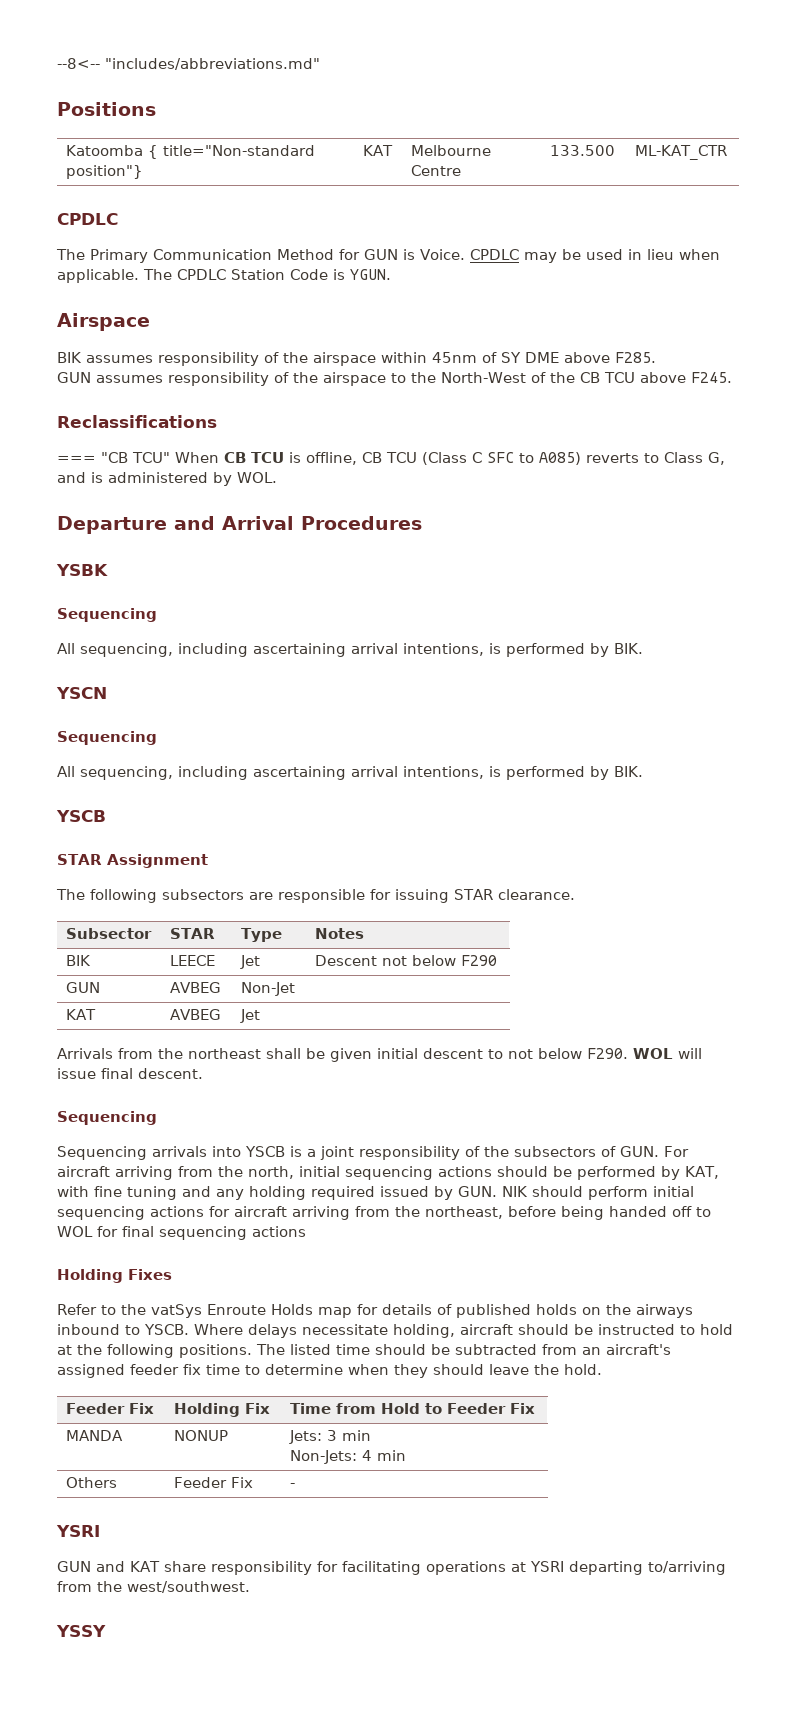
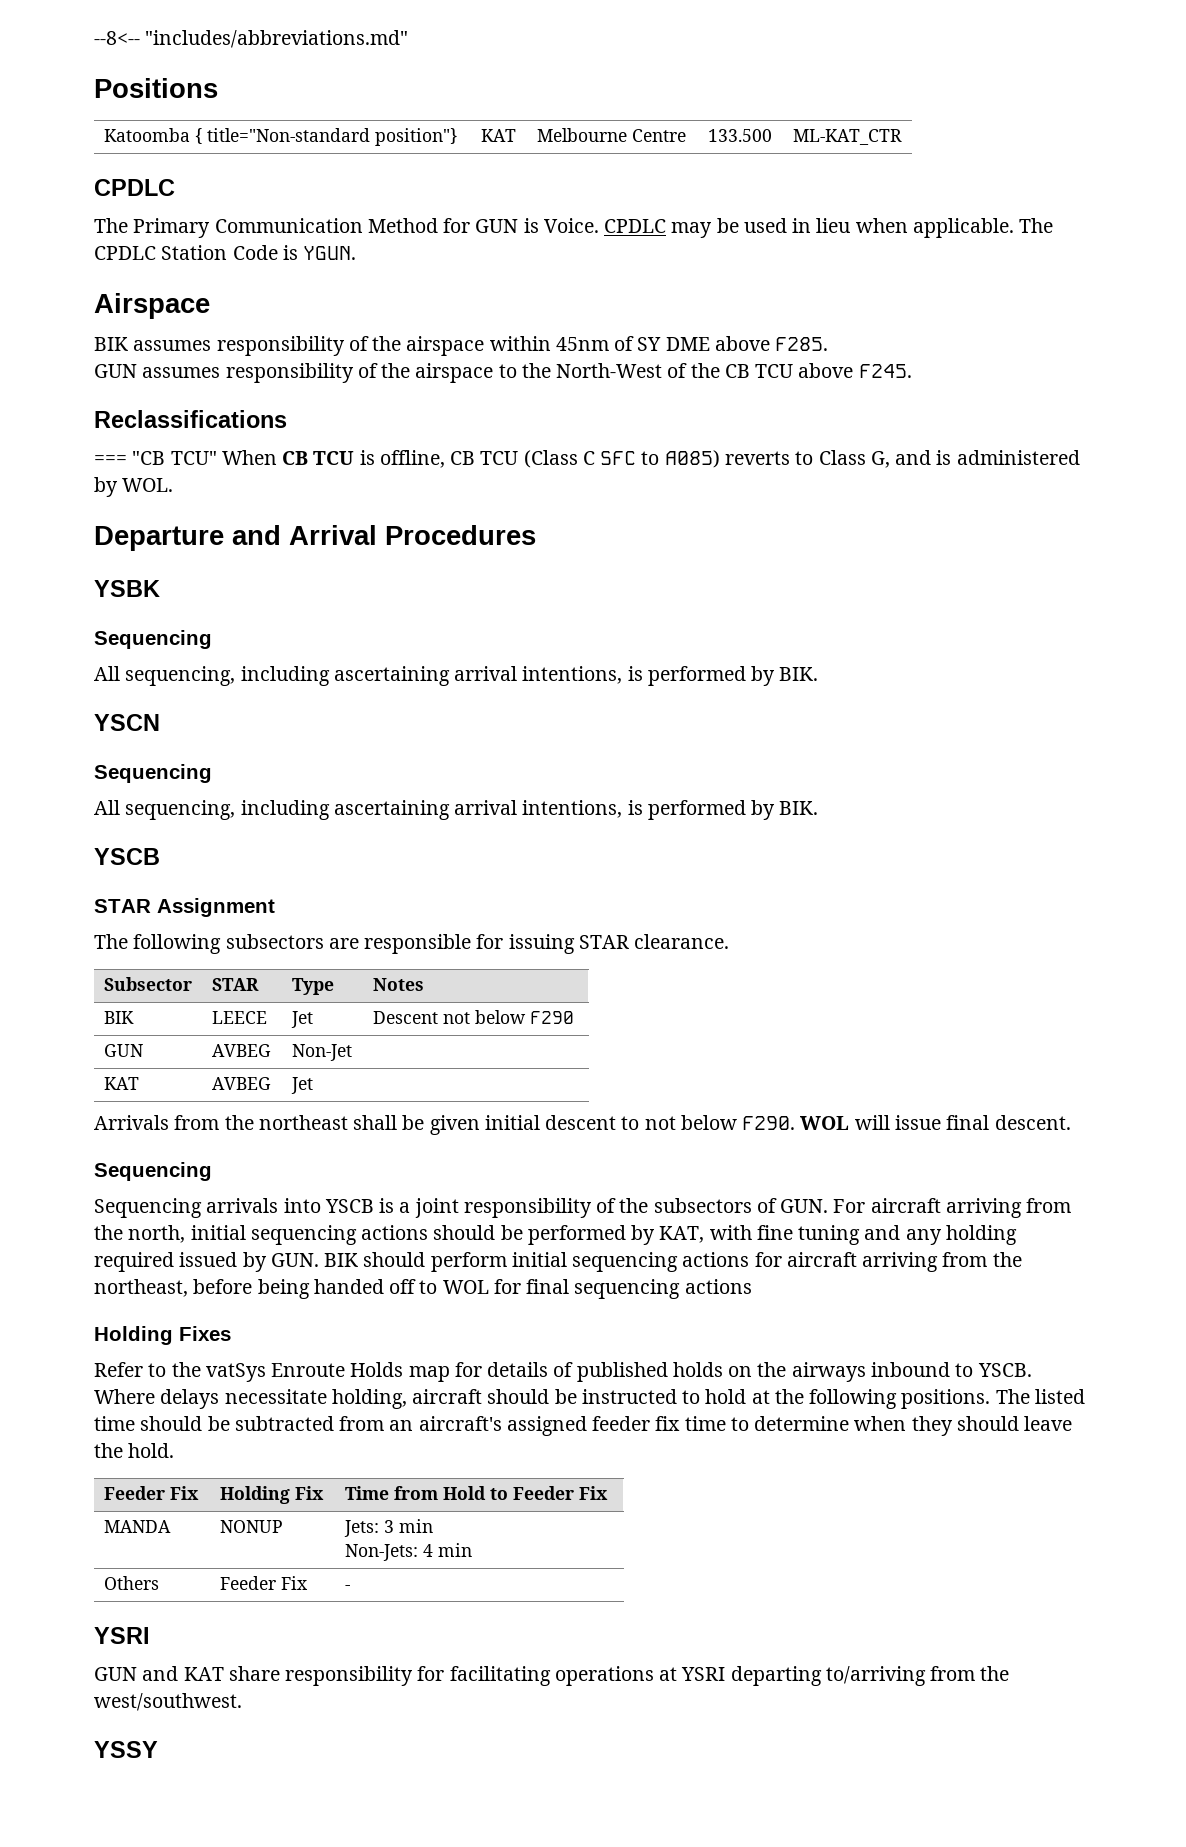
- Sequencing arrivals into YSCB is a joint responsibility of the subsectors of GUN. For aircraft arriving from the north, initial sequencing actions should be performed by KAT, with fine tuning and any holding required issued by GUN. NIK should perform initial sequencing actions for aircraft arriving from the northeast, before being handed off to WOL for final sequencing actions
+ Sequencing arrivals into YSCB is a joint responsibility of the subsectors of GUN. For aircraft arriving from the north, initial sequencing actions should be performed by KAT, with fine tuning and any holding required issued by GUN. BIK should perform initial sequencing actions for aircraft arriving from the northeast, before being handed off to WOL for final sequencing actions

